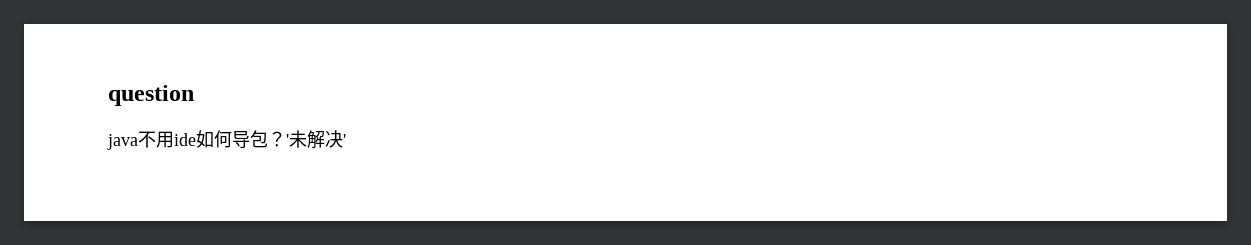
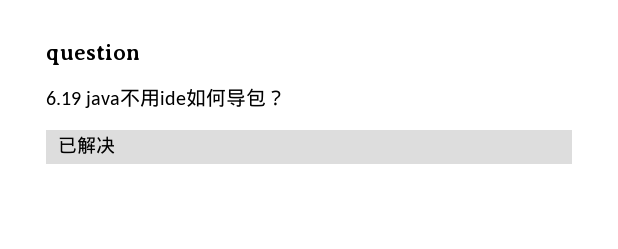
- java不用ide如何导包？'未解决'
+ 6.19 java不用ide如何导包？
+ 已解决

